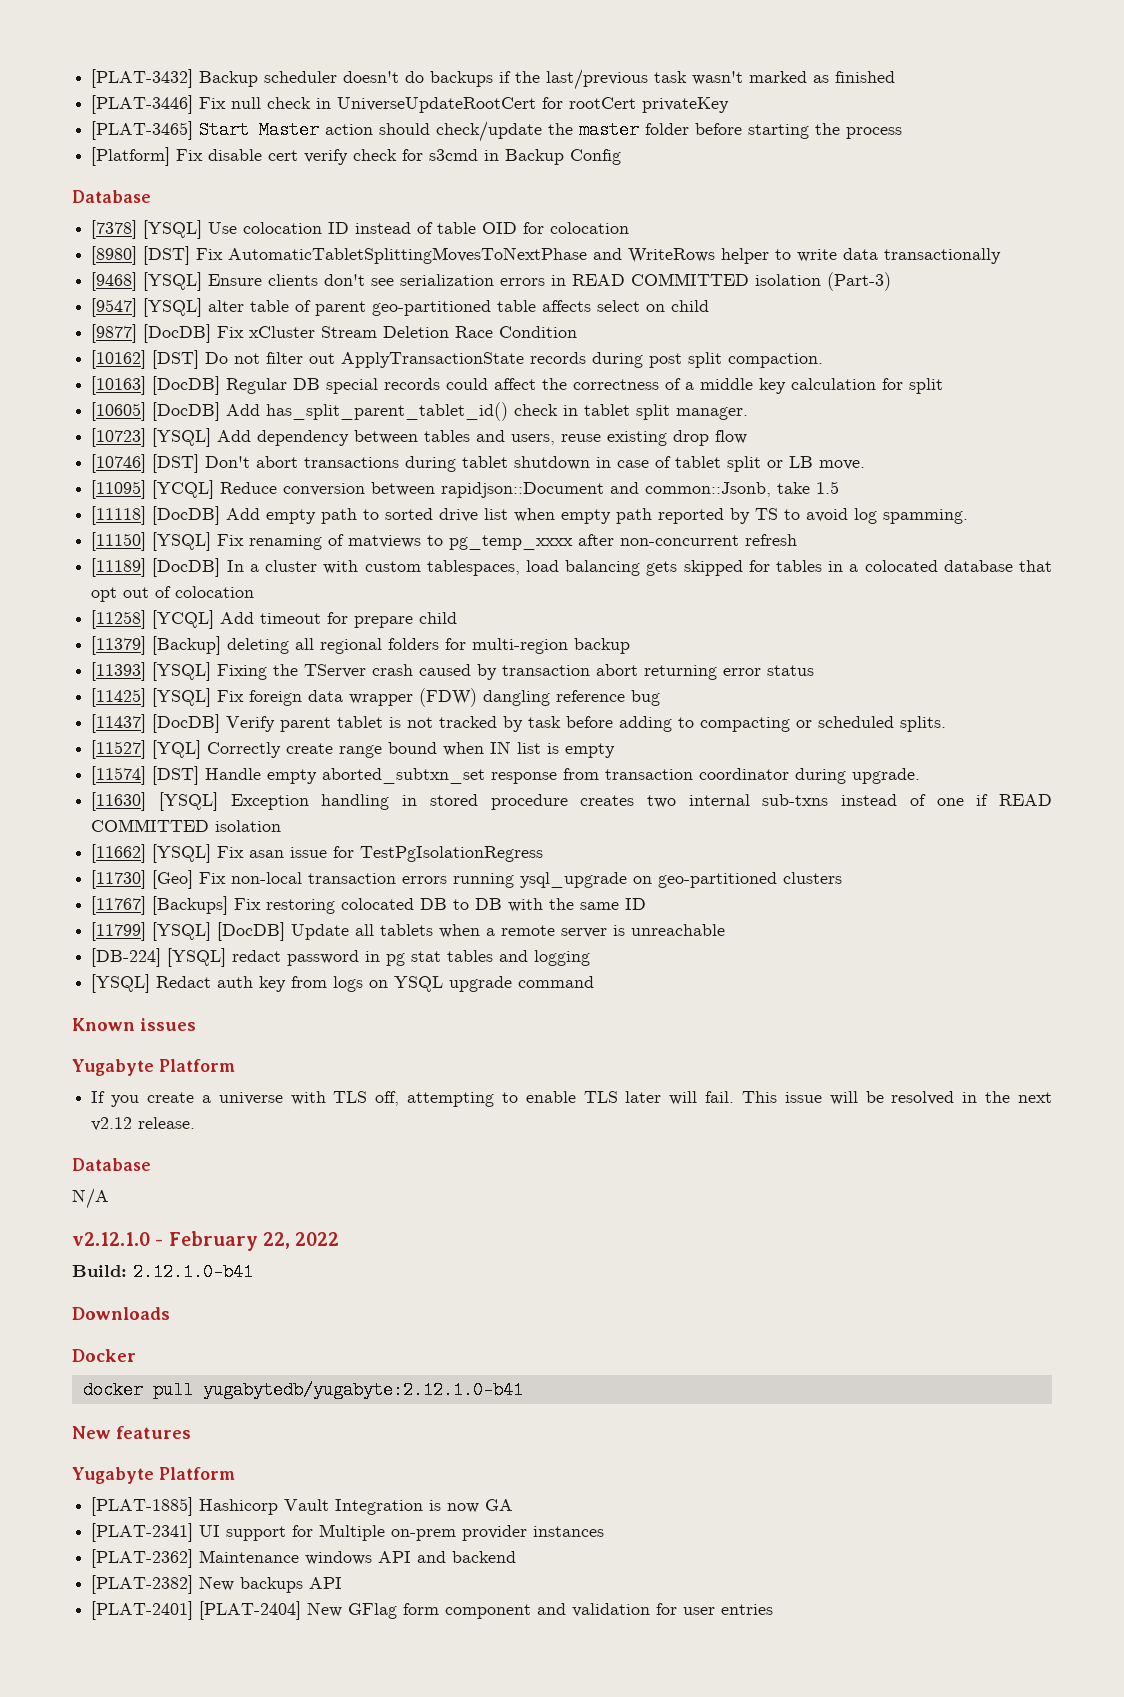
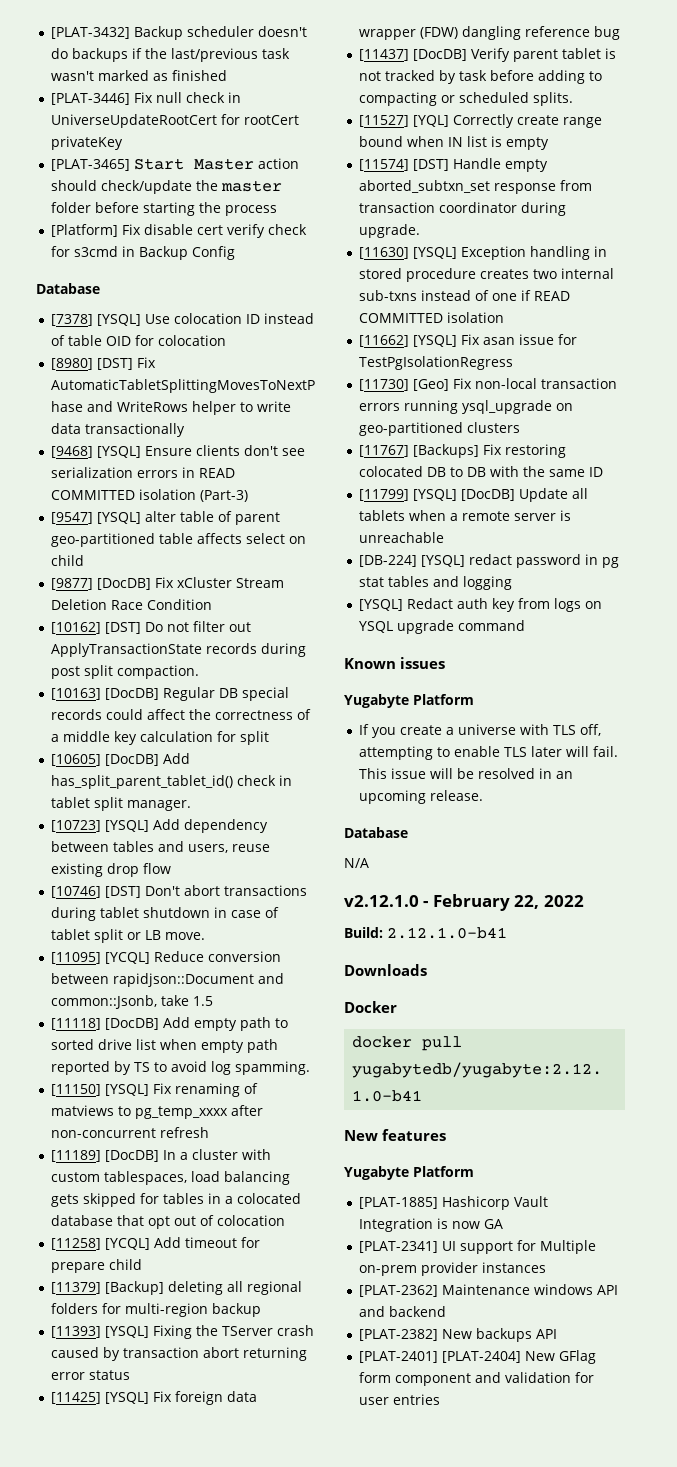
- This issue will be resolved in the next v2.12 release.
+ This issue will be resolved in an upcoming release.

